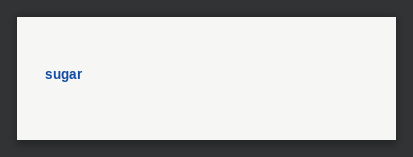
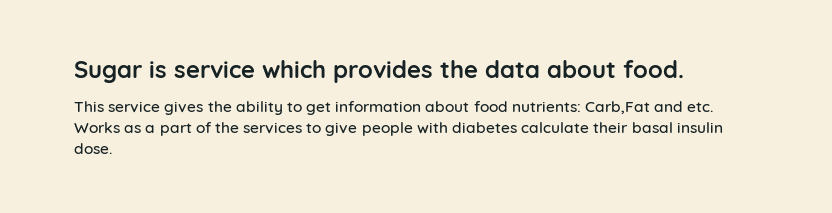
- sugar
+ Sugar is service which provides the data about food.
+ This service gives the ability to get information about food nutrients: Carb,Fat and etc. Works as a part of the services to give people with diabetes calculate their basal insulin dose.

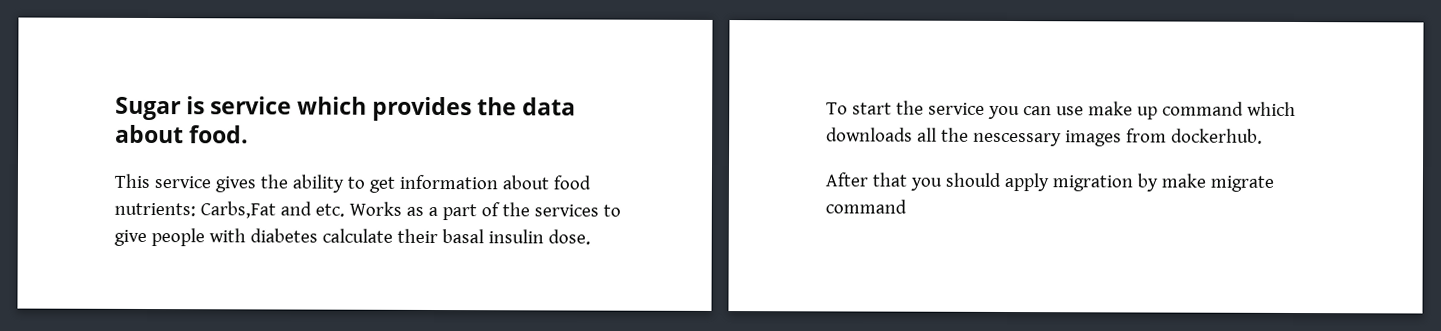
- This service gives the ability to get information about food nutrients: Carb,Fat and etc. Works as a part of the services to give people with diabetes calculate their basal insulin dose.
+ This service gives the ability to get information about food nutrients: Carbs,Fat and etc. Works as a part of the services to give people with diabetes calculate their basal insulin dose.
+ To start the service you can use make up command which downloads all the nescessary images from dockerhub.
+ After that you should apply migration by make migrate command

